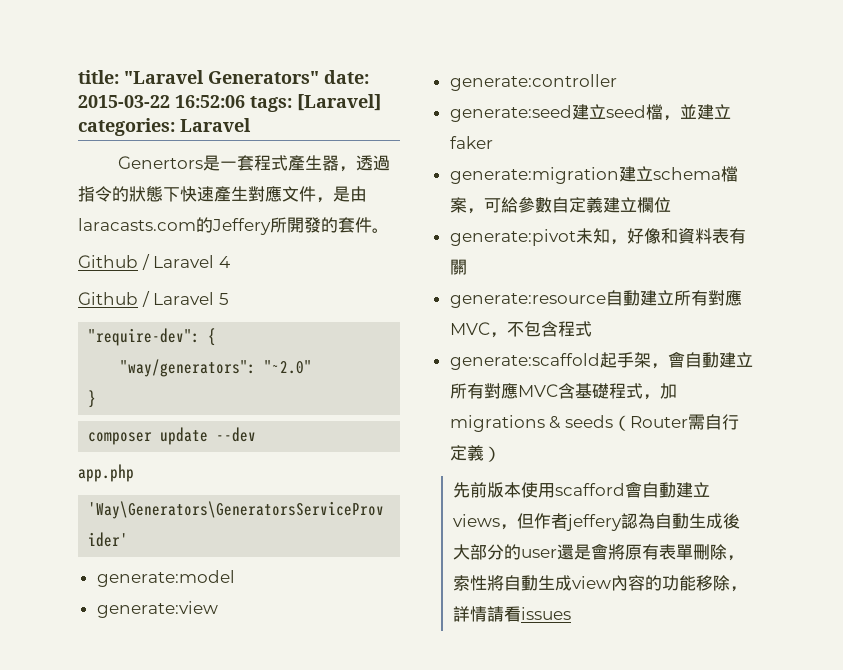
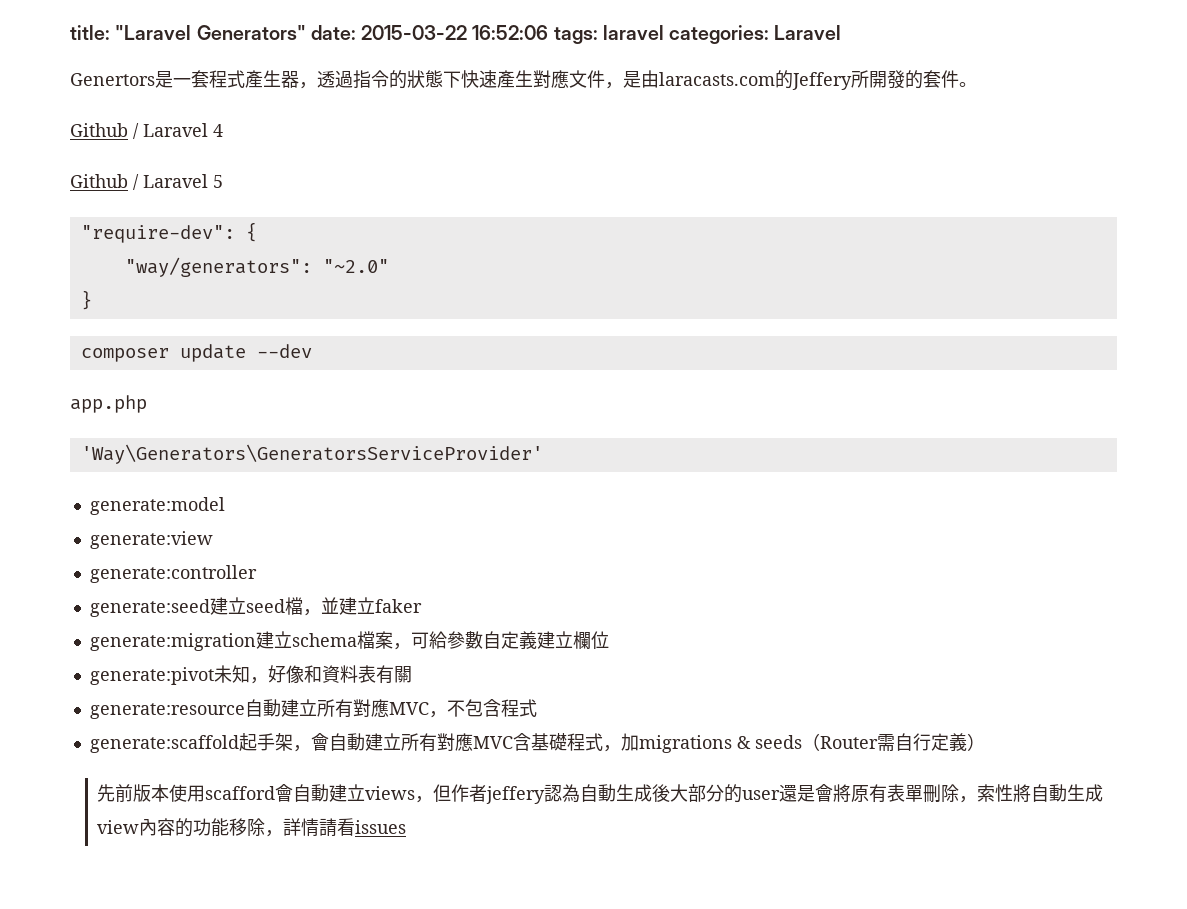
- title: "Laravel Generators" date: 2015-03-22 16:52:06 tags: [Laravel] categories: Laravel
+ title: "Laravel Generators" date: 2015-03-22 16:52:06 tags: laravel categories: Laravel

